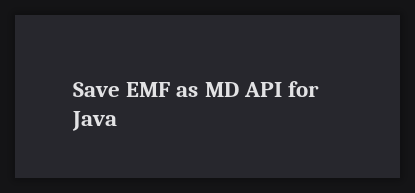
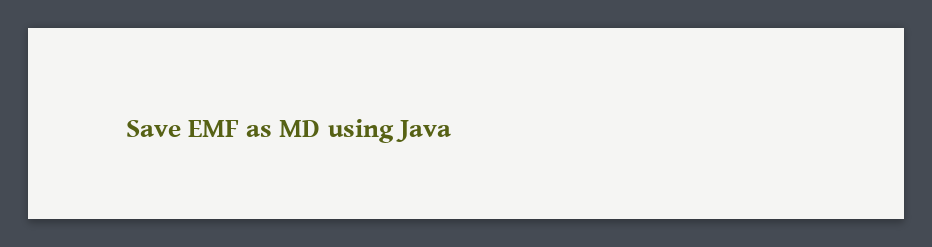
- Save EMF as MD API for Java
+ Save EMF as MD using Java

